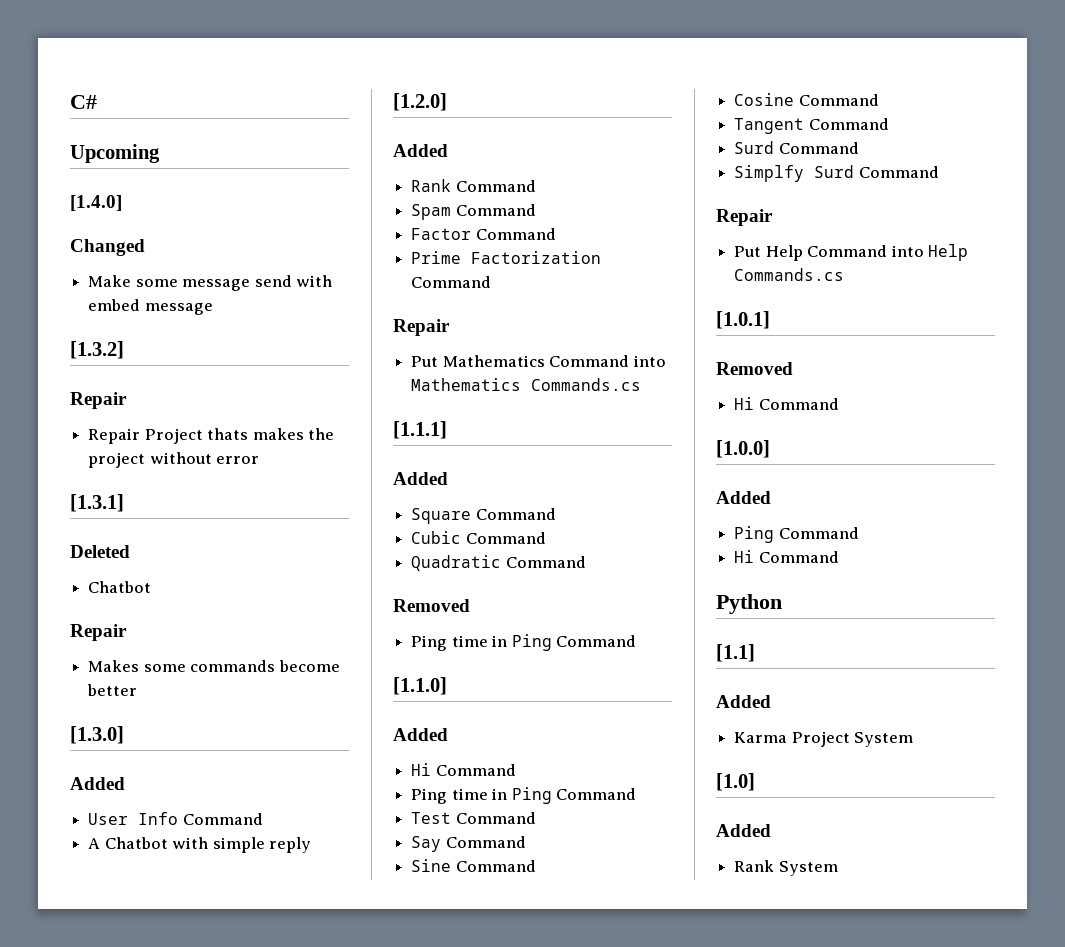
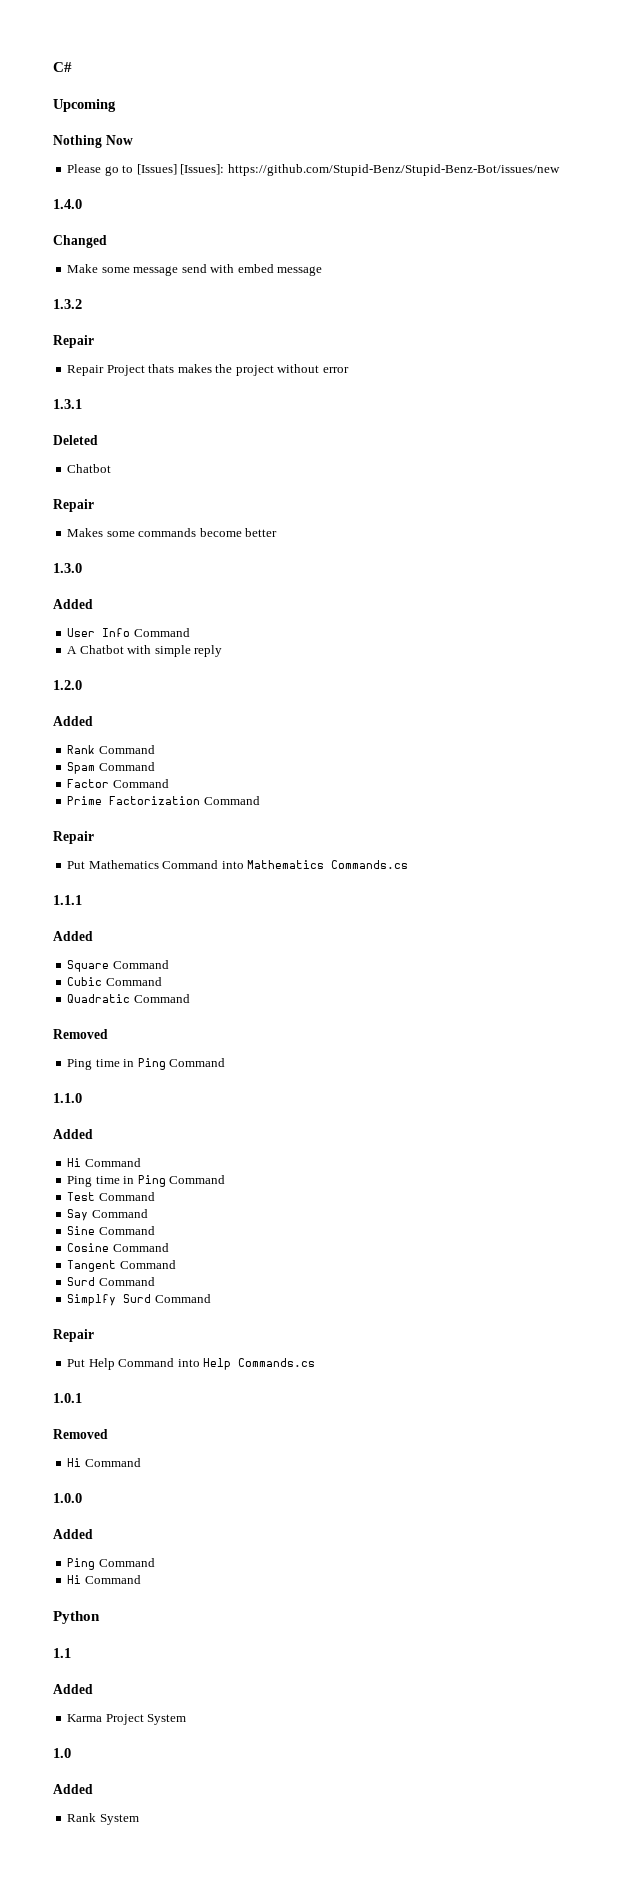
- [1.4.0]
+ Nothing Now
+ Please go to [Issues] [Issues]: https://github.com/Stupid-Benz/Stupid-Benz-Bot/issues/new
+ 1.4.0
- [1.3.2]
+ 1.3.2
- [1.3.1]
+ 1.3.1
- [1.3.0]
+ 1.3.0
- [1.2.0]
+ 1.2.0
- [1.1.1]
+ 1.1.1
- [1.1.0]
+ 1.1.0
- [1.0.1]
+ 1.0.1
- [1.0.0]
+ 1.0.0
- [1.1]
+ 1.1
- [1.0]
+ 1.0

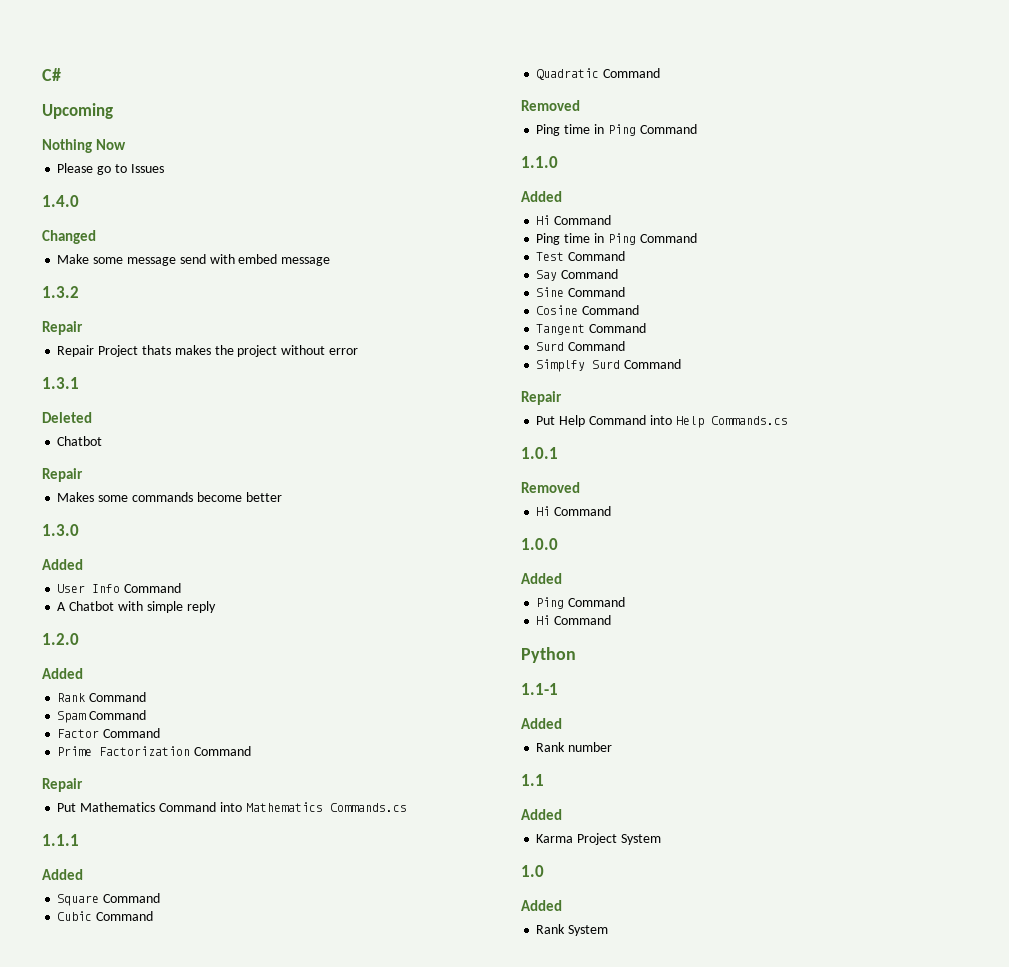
- Please go to [Issues] [Issues]: https://github.com/Stupid-Benz/Stupid-Benz-Bot/issues/new
+ Please go to Issues
+ 1.1-1
+ Added
+ Rank number

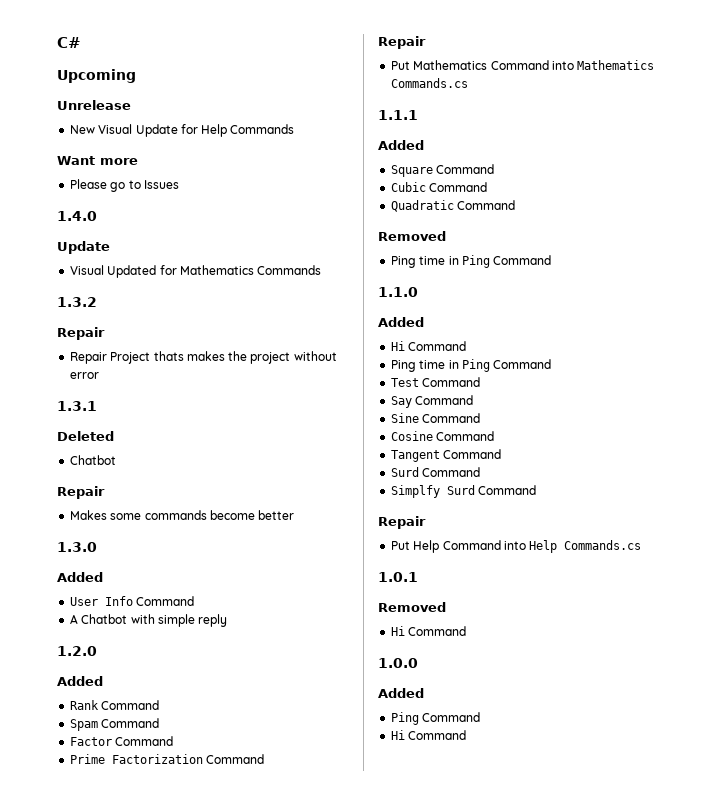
- Nothing Now
+ Unrelease
+ New Visual Update for Help Commands
+ Want more
  1.4.0
- Changed
- Make some message send with embed message
+ Update
+ Visual Updated for Mathematics Commands
- Python
- 1.1-1
- Added
- Rank number
- 1.1
- Added
- Karma Project System
- 1.0
- Added
- Rank System

